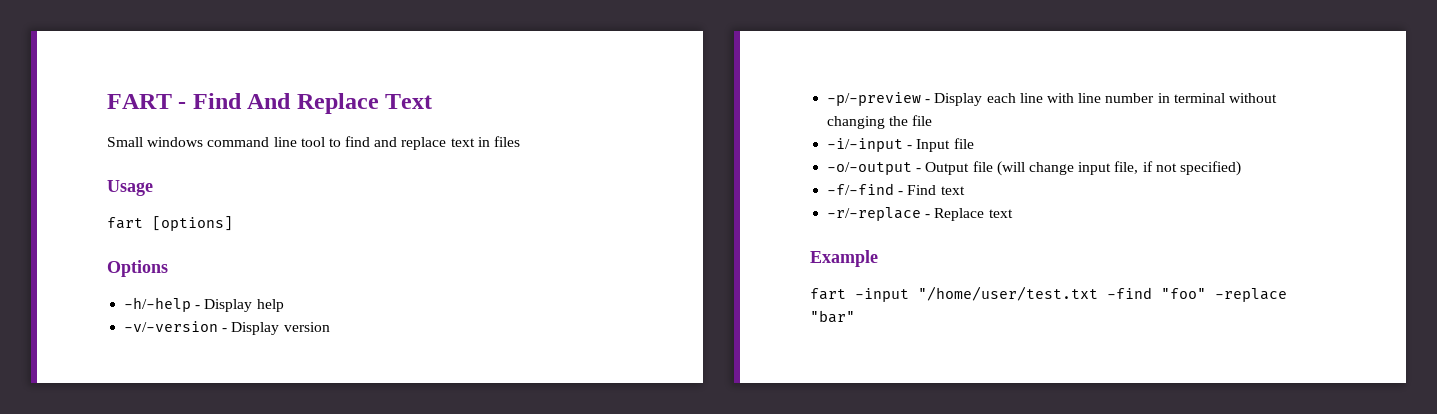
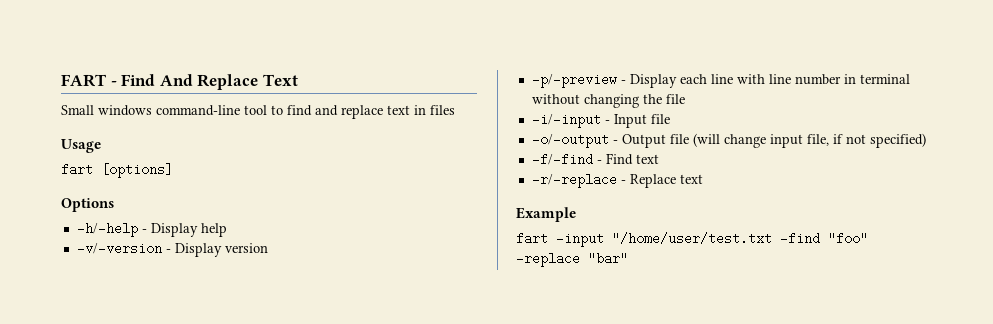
- Small windows command line tool to find and replace text in files
+ Small windows command-line tool to find and replace text in files

